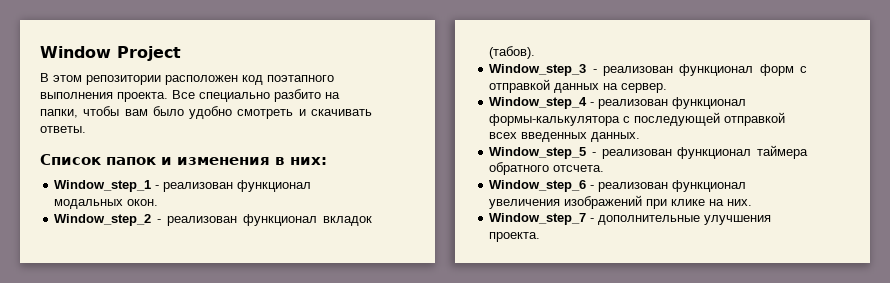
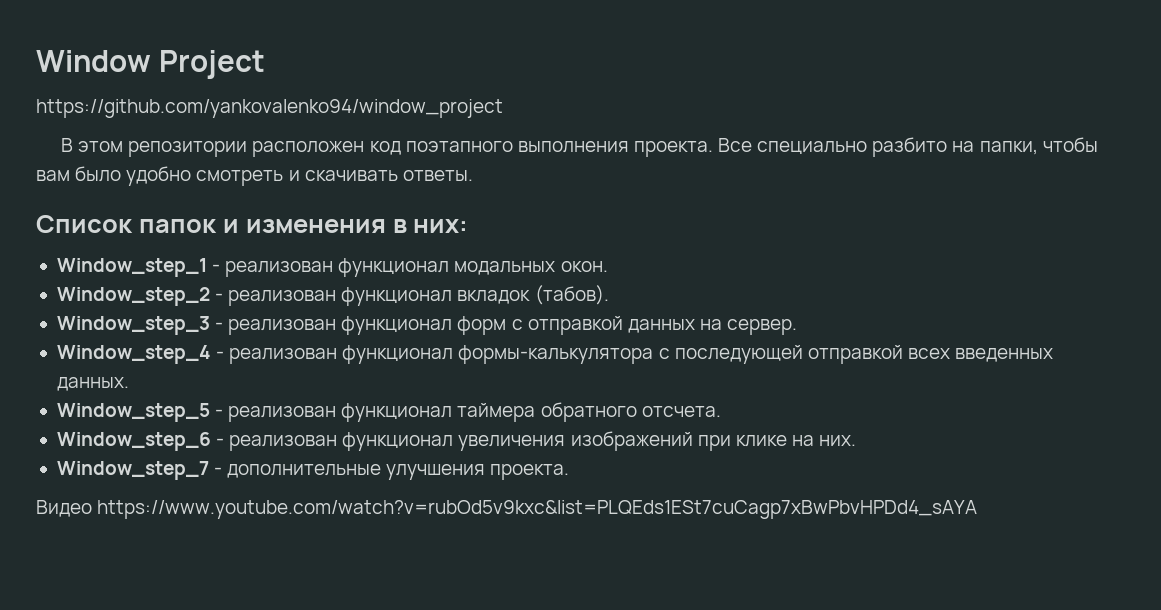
+ https://github.com/yankovalenko94/window_project
+ Видео https://www.youtube.com/watch?v=rubOd5v9kxc&list=PLQEds1ESt7cuCagp7xBwPbvHPDd4_sAYA

